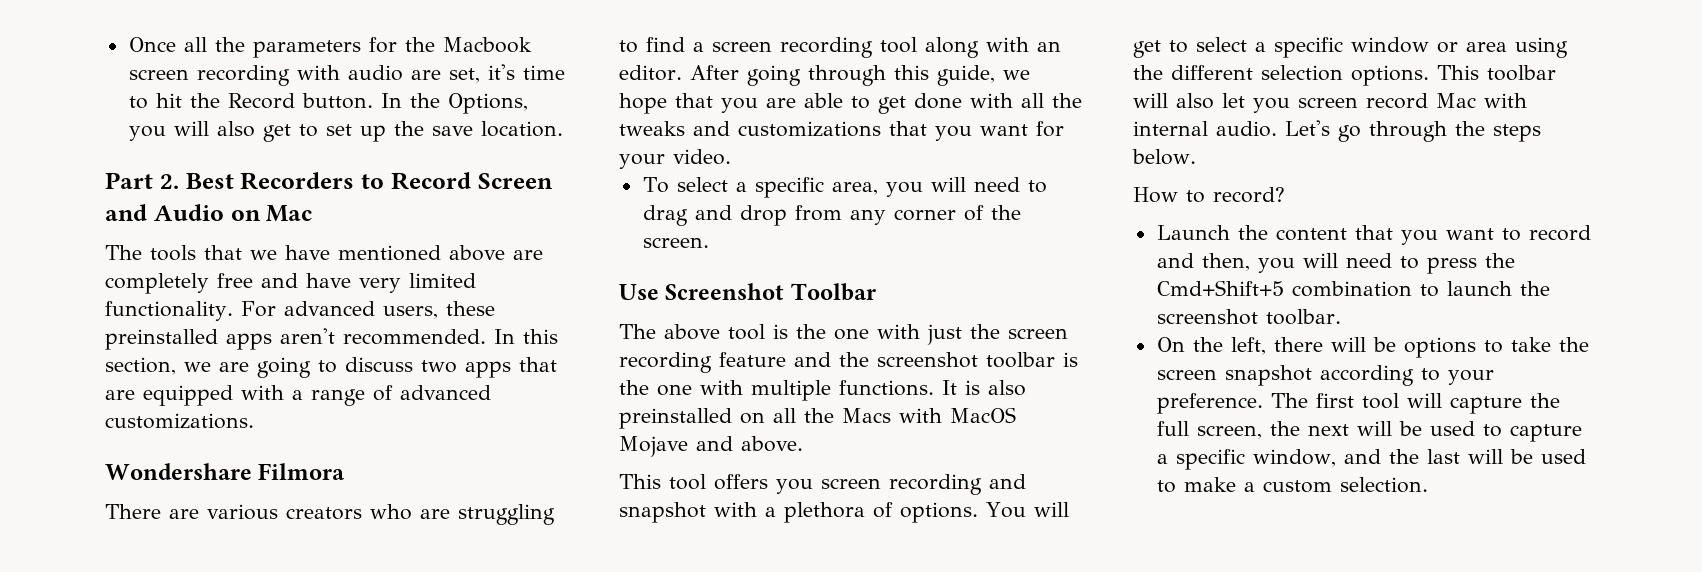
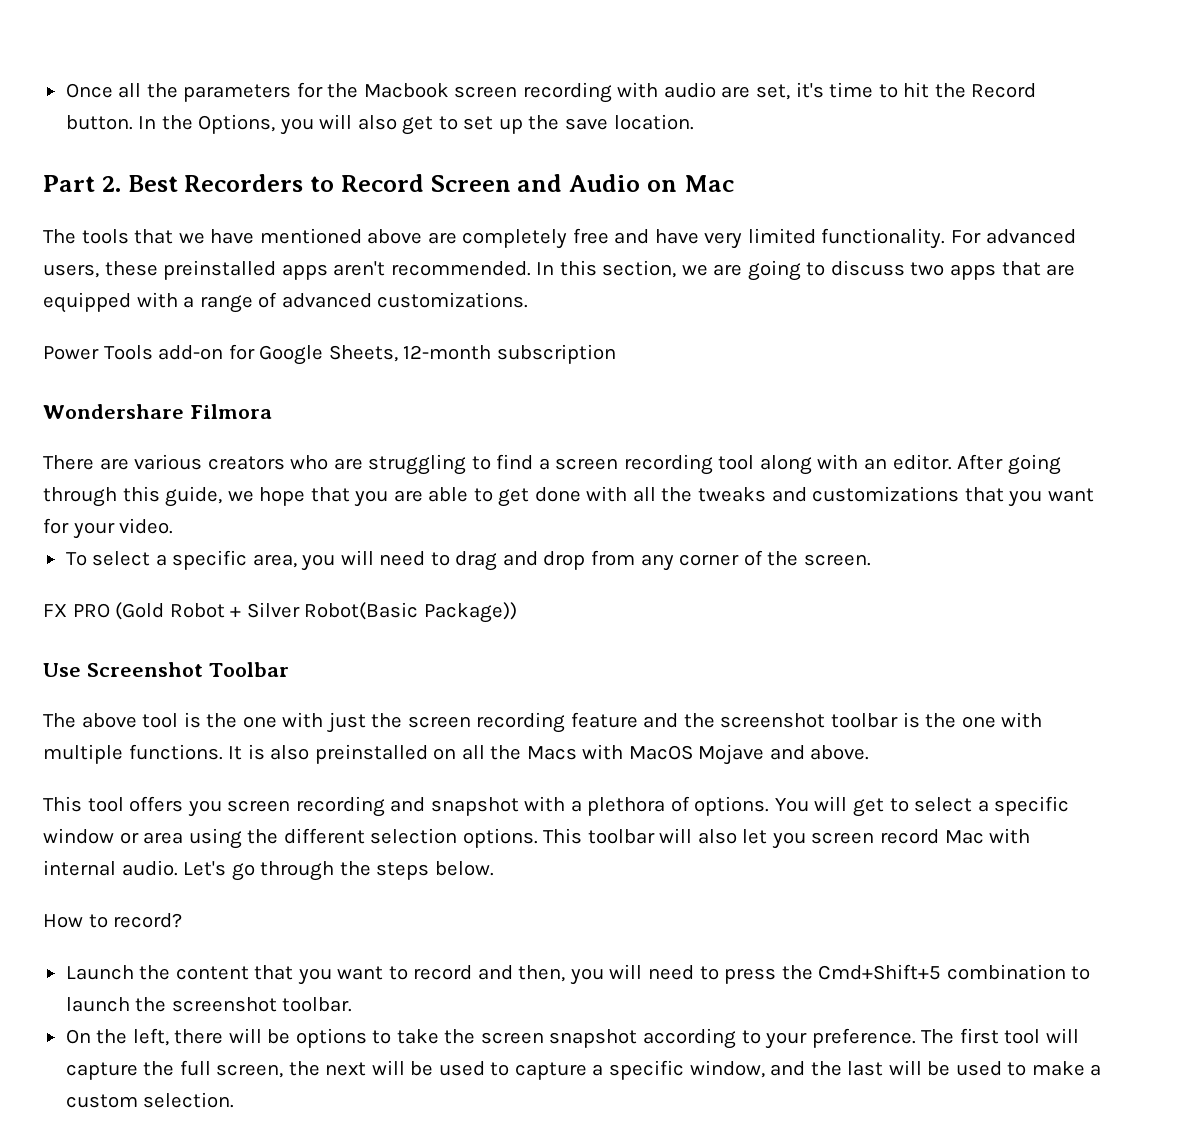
+ Power Tools add-on for Google Sheets, 12-month subscription
+ FX PRO (Gold Robot + Silver Robot(Basic Package))

